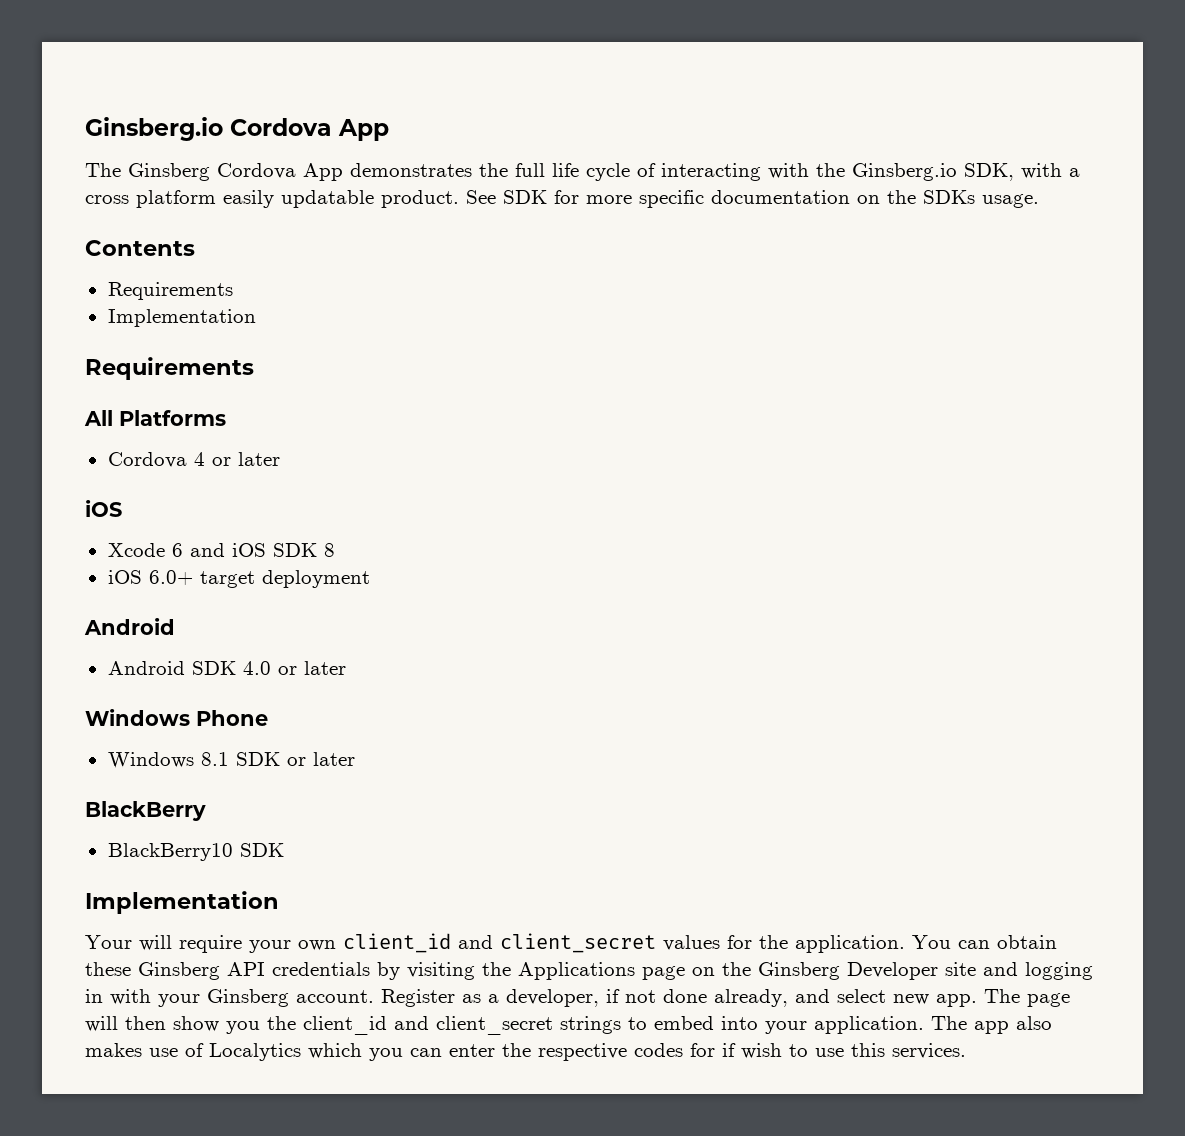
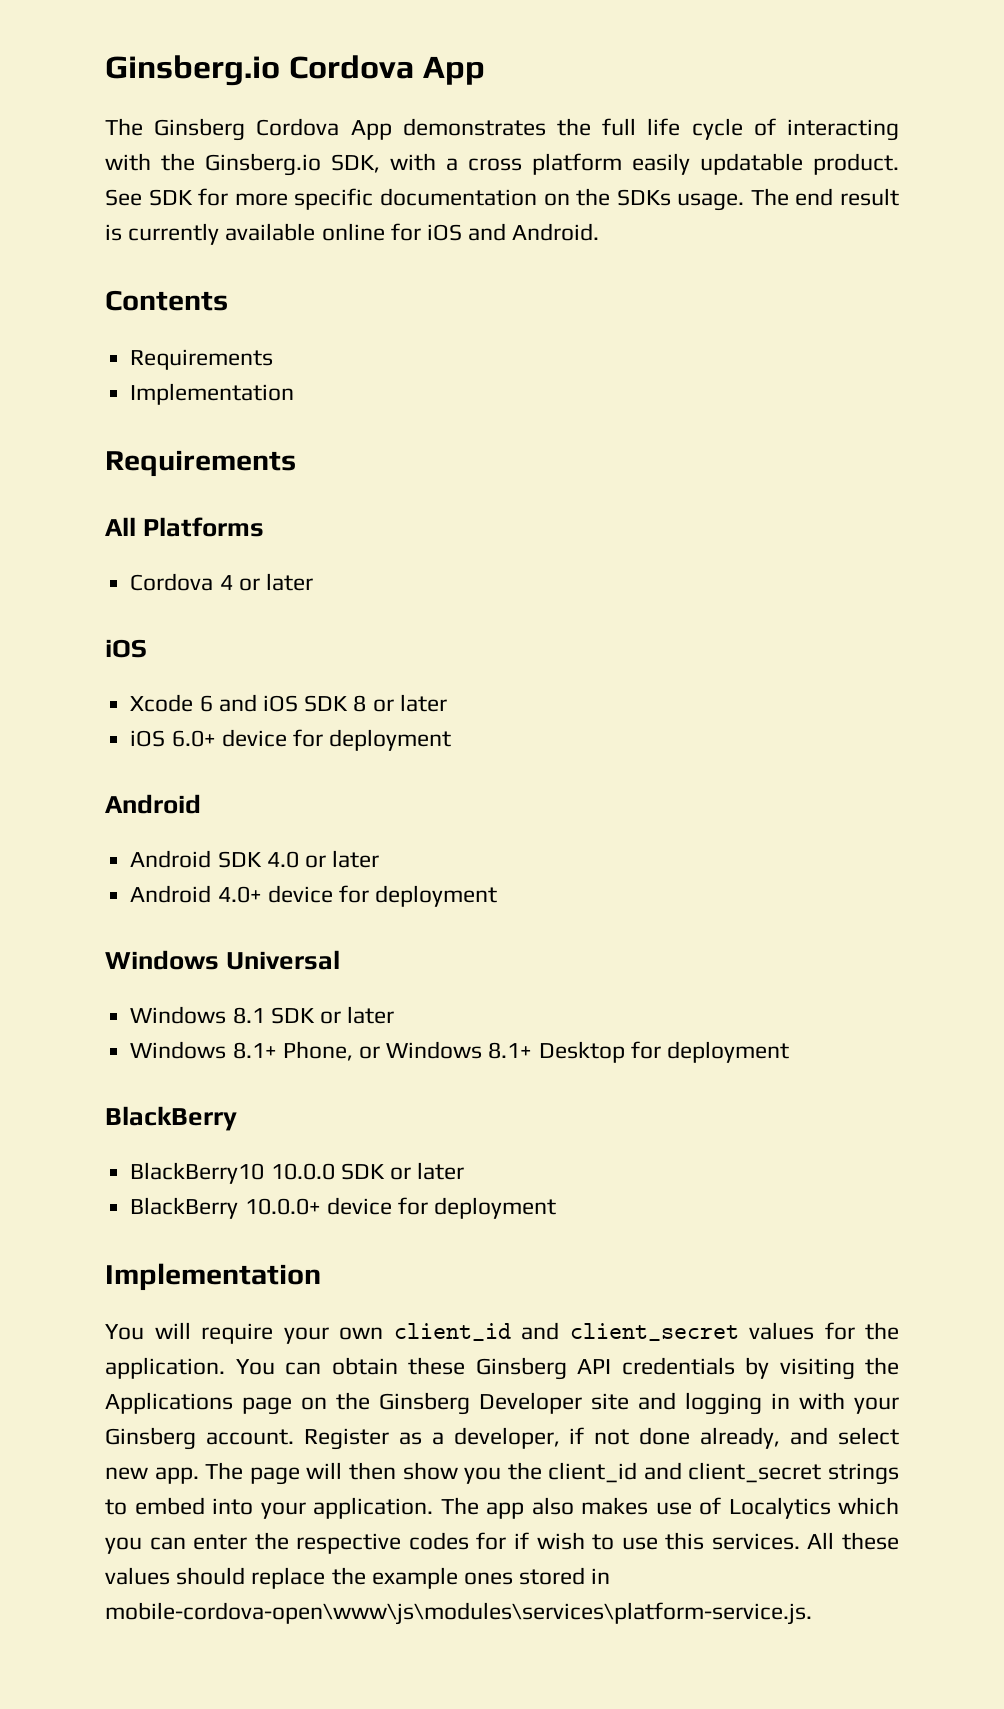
+ The end result is currently available online for iOS and Android.
- Xcode 6 and iOS SDK 8
+ Xcode 6 and iOS SDK 8 or later
- iOS 6.0+ target deployment
+ iOS 6.0+ device for deployment
- Windows Phone
+ Android 4.0+ device for deployment
+ Windows Universal
+ Windows 8.1+ Phone, or Windows 8.1+ Desktop for deployment
- BlackBerry10 SDK
+ BlackBerry10 10.0.0 SDK or later
+ BlackBerry 10.0.0+ device for deployment
  Implementation
- Your will require your own client_id and client_secret values for the application.
+ You will require your own client_id and client_secret values for the application.
+ All these values should replace the example ones stored in mobile-cordova-open\www\js\modules\services\platform-service.js.

